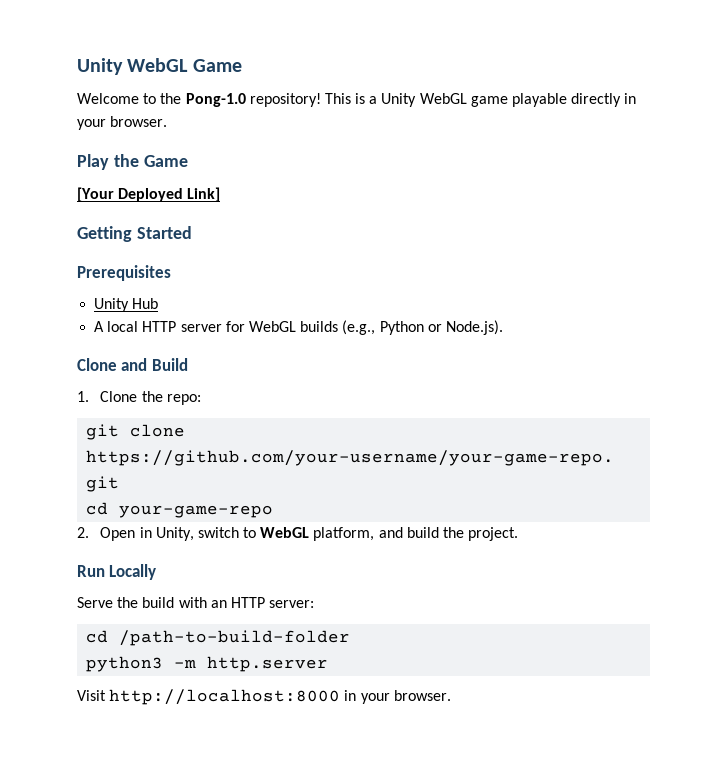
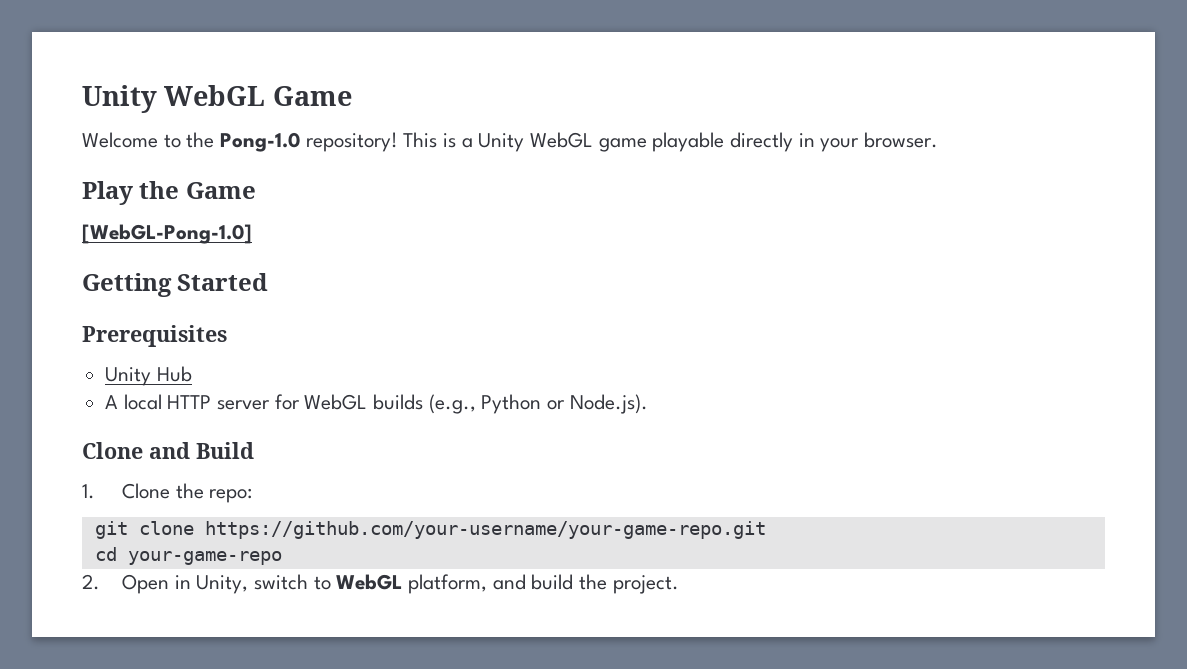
- [Your Deployed Link]
+ [WebGL-Pong-1.0]
- Run Locally
- Serve the build with an HTTP server:
- cd /path-to-build-folder
- python3 -m http.server
- Visit http://localhost:8000 in your browser.

